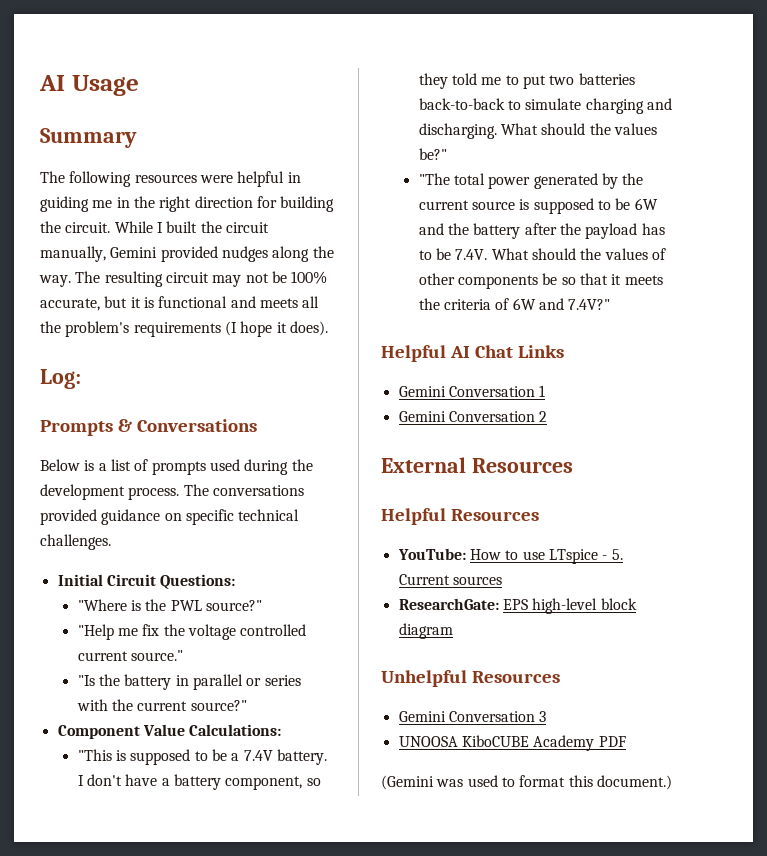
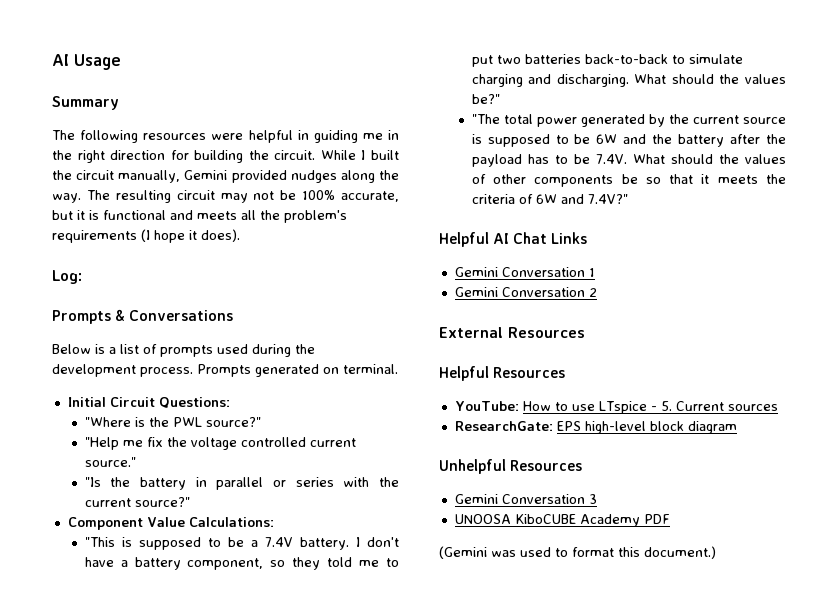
- The conversations provided guidance on specific technical challenges.
+ Prompts generated on terminal.

